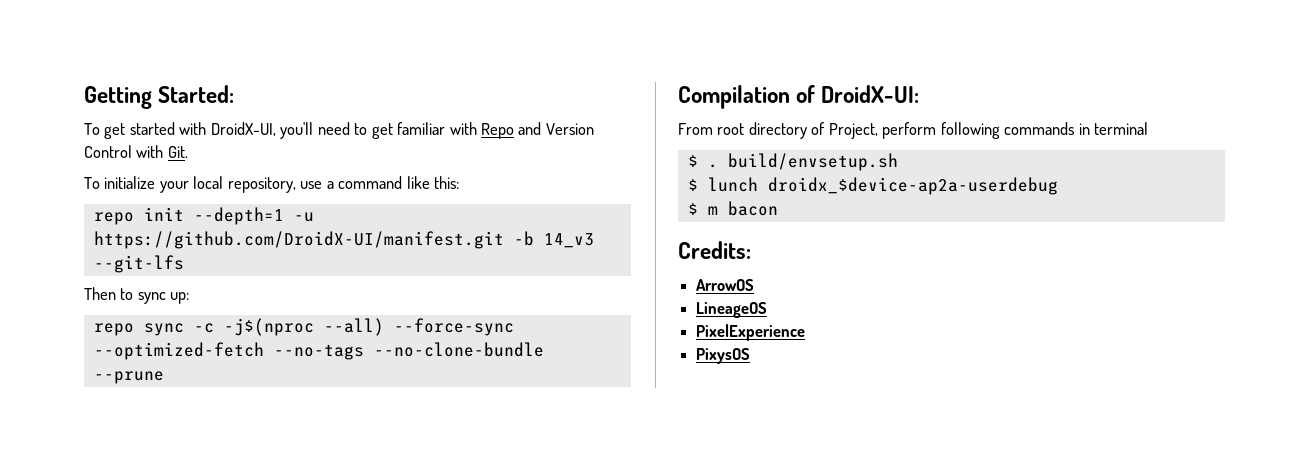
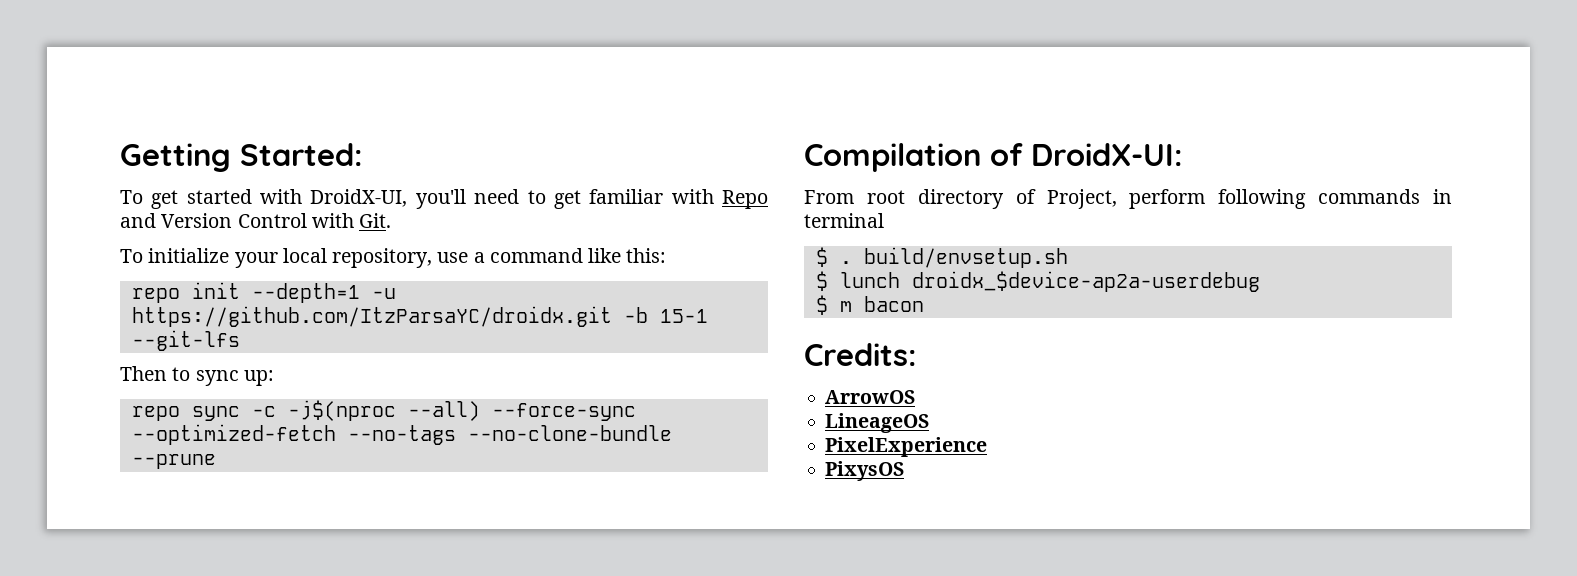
- repo init --depth=1 -u https://github.com/DroidX-UI/manifest.git -b 14_v3 --git-lfs
+ repo init --depth=1 -u https://github.com/ItzParsaYC/droidx.git -b 15-1 --git-lfs

